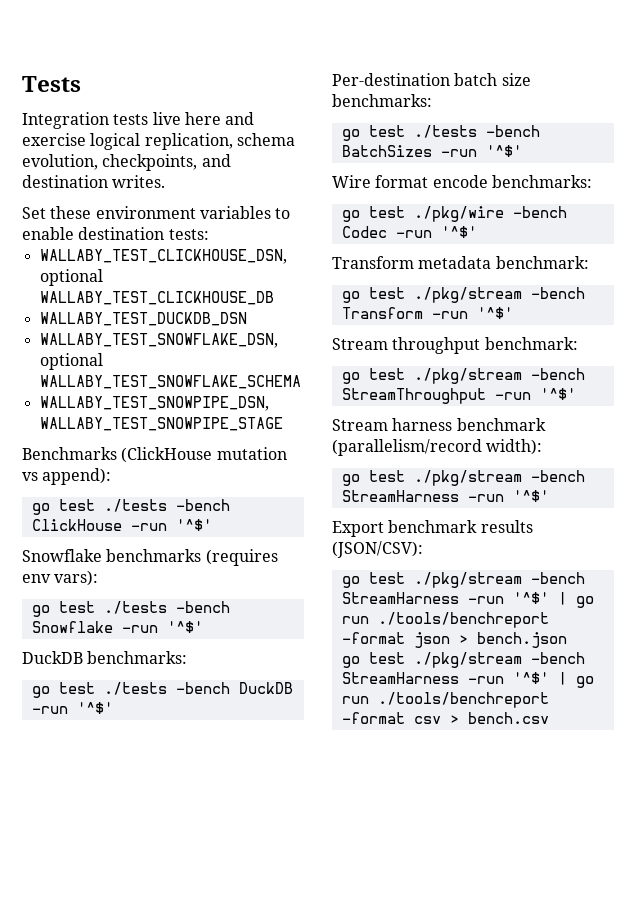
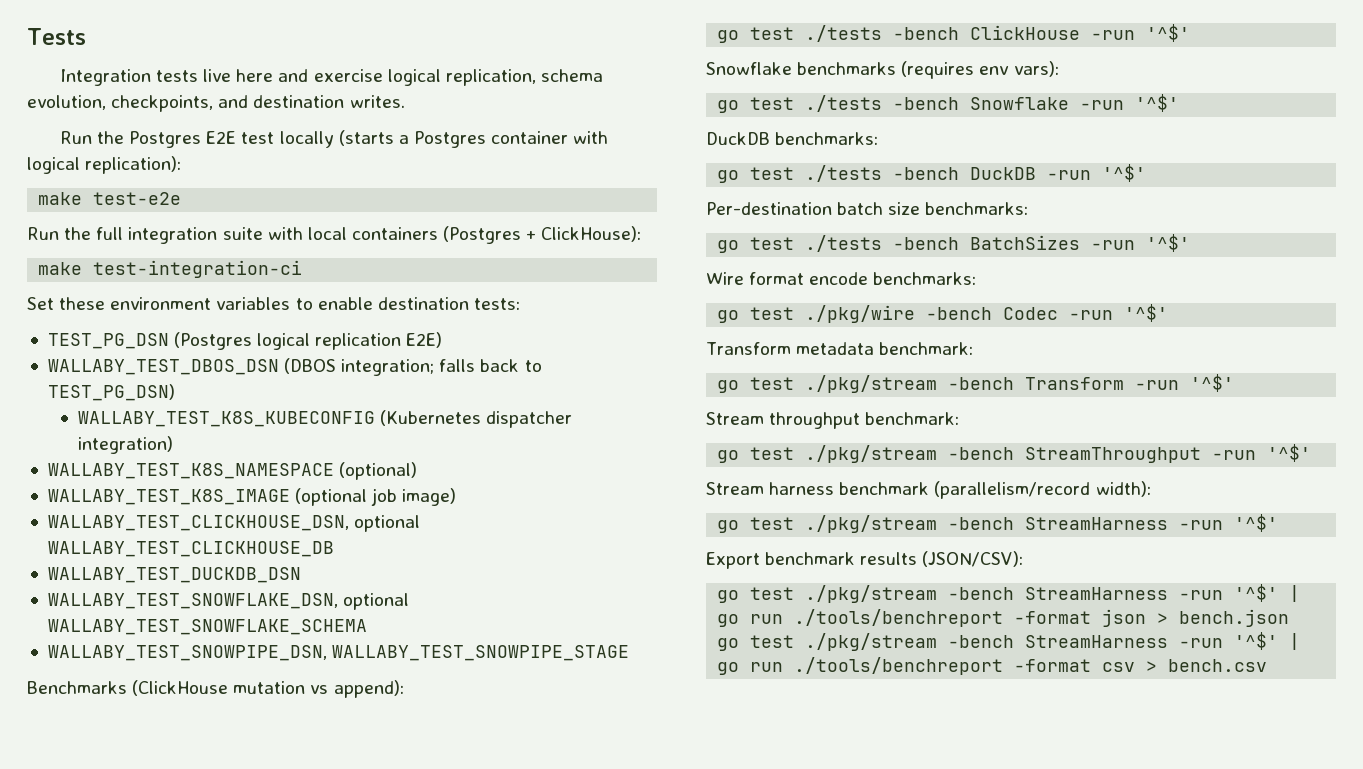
+ Run the Postgres E2E test locally (starts a Postgres container with logical replication):
+ make test-e2e
+ Run the full integration suite with local containers (Postgres + ClickHouse):
+ make test-integration-ci
+ TEST_PG_DSN (Postgres logical replication E2E)
+ WALLABY_TEST_DBOS_DSN (DBOS integration; falls back to TEST_PG_DSN)
+ WALLABY_TEST_K8S_KUBECONFIG (Kubernetes dispatcher integration)
+ WALLABY_TEST_K8S_NAMESPACE (optional)
+ WALLABY_TEST_K8S_IMAGE (optional job image)

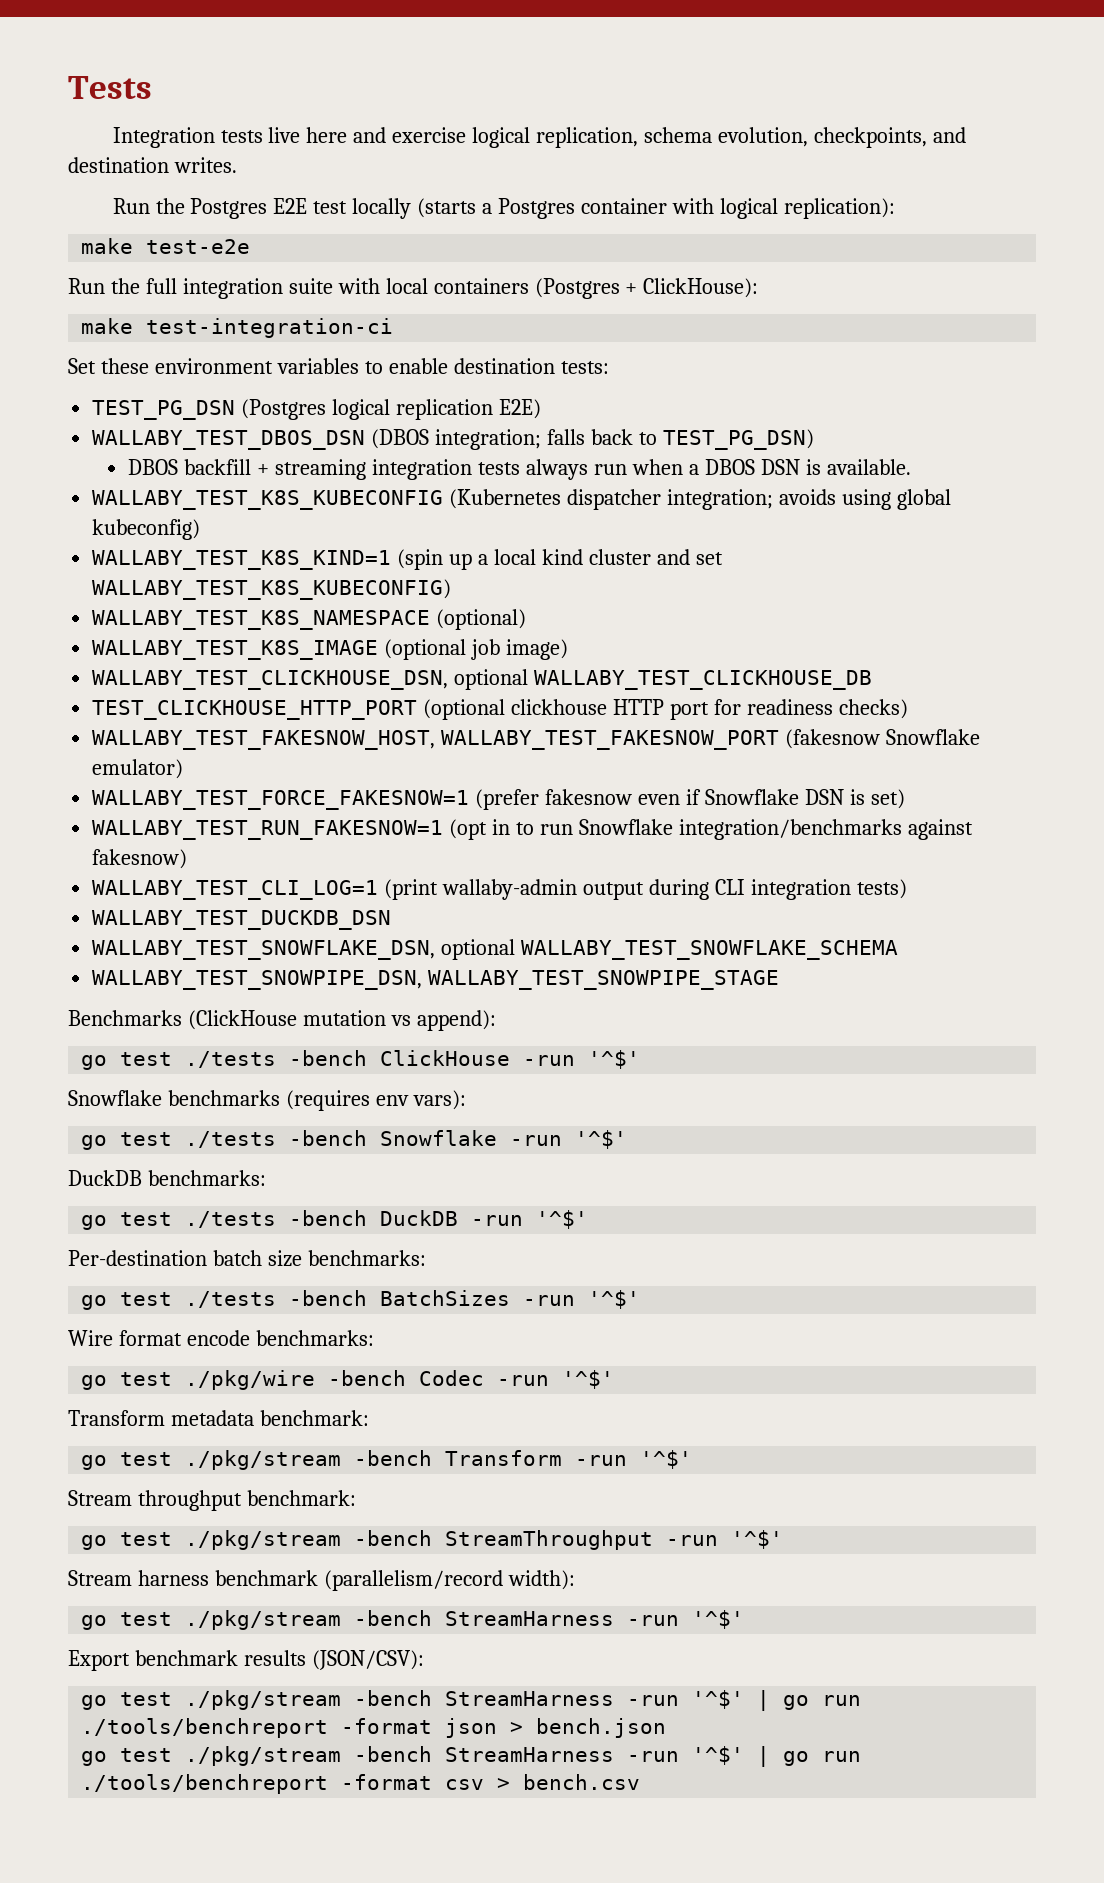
- WALLABY_TEST_K8S_KUBECONFIG (Kubernetes dispatcher integration)
+ DBOS backfill + streaming integration tests always run when a DBOS DSN is available.
+ WALLABY_TEST_K8S_KUBECONFIG (Kubernetes dispatcher integration; avoids using global kubeconfig)
+ WALLABY_TEST_K8S_KIND=1 (spin up a local kind cluster and set WALLABY_TEST_K8S_KUBECONFIG)
+ TEST_CLICKHOUSE_HTTP_PORT (optional clickhouse HTTP port for readiness checks)
+ WALLABY_TEST_FAKESNOW_HOST, WALLABY_TEST_FAKESNOW_PORT (fakesnow Snowflake emulator)
+ WALLABY_TEST_FORCE_FAKESNOW=1 (prefer fakesnow even if Snowflake DSN is set)
+ WALLABY_TEST_RUN_FAKESNOW=1 (opt in to run Snowflake integration/benchmarks against fakesnow)
+ WALLABY_TEST_CLI_LOG=1 (print wallaby-admin output during CLI integration tests)

